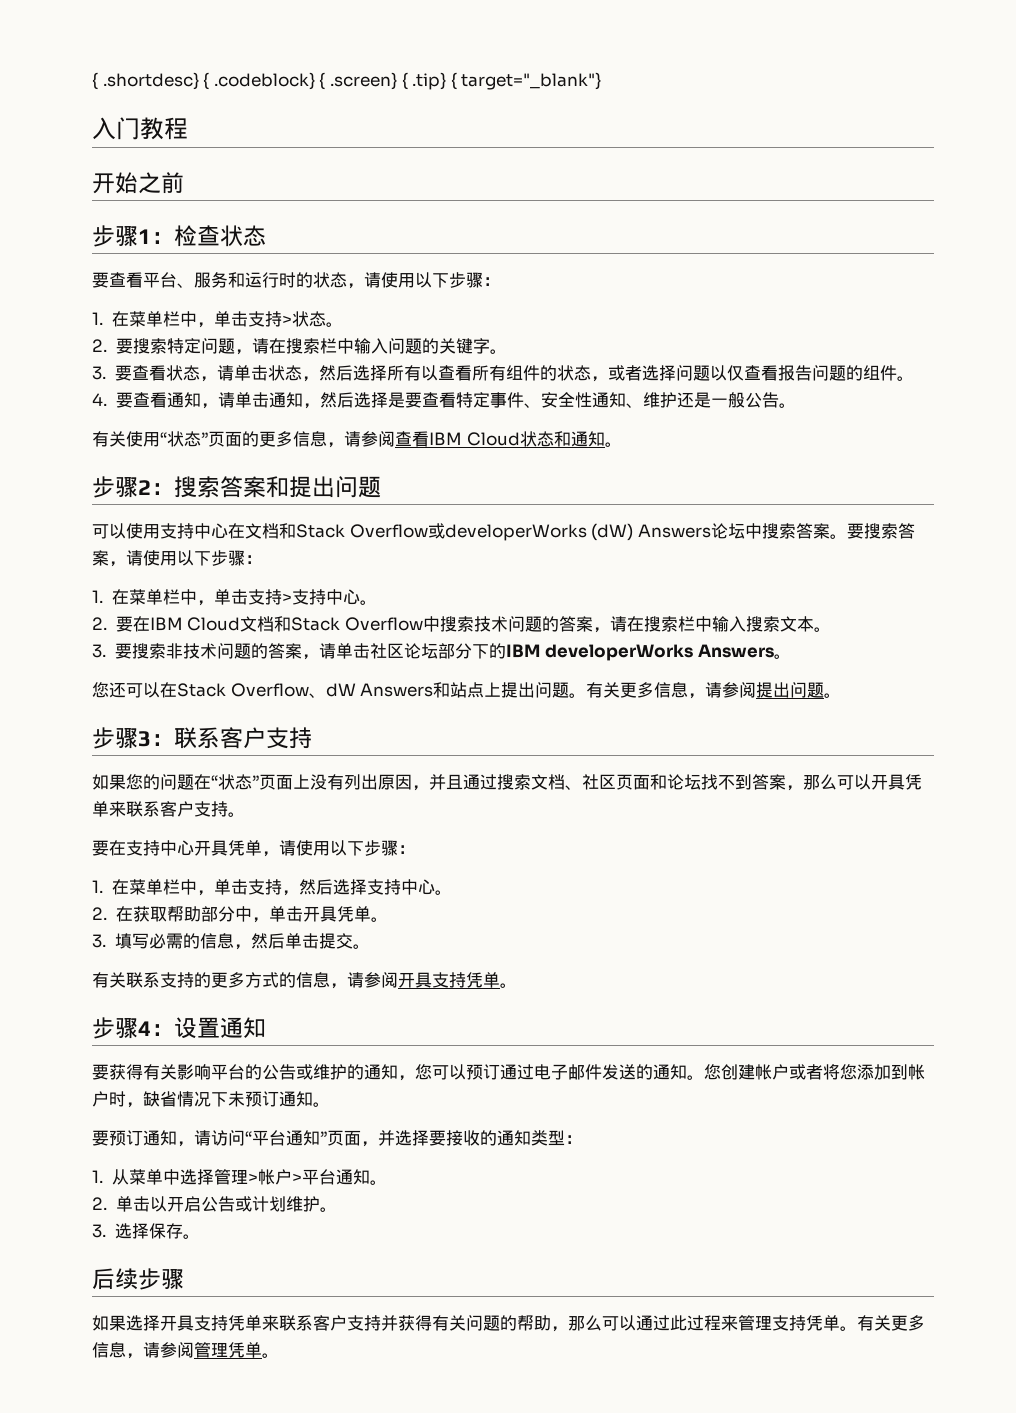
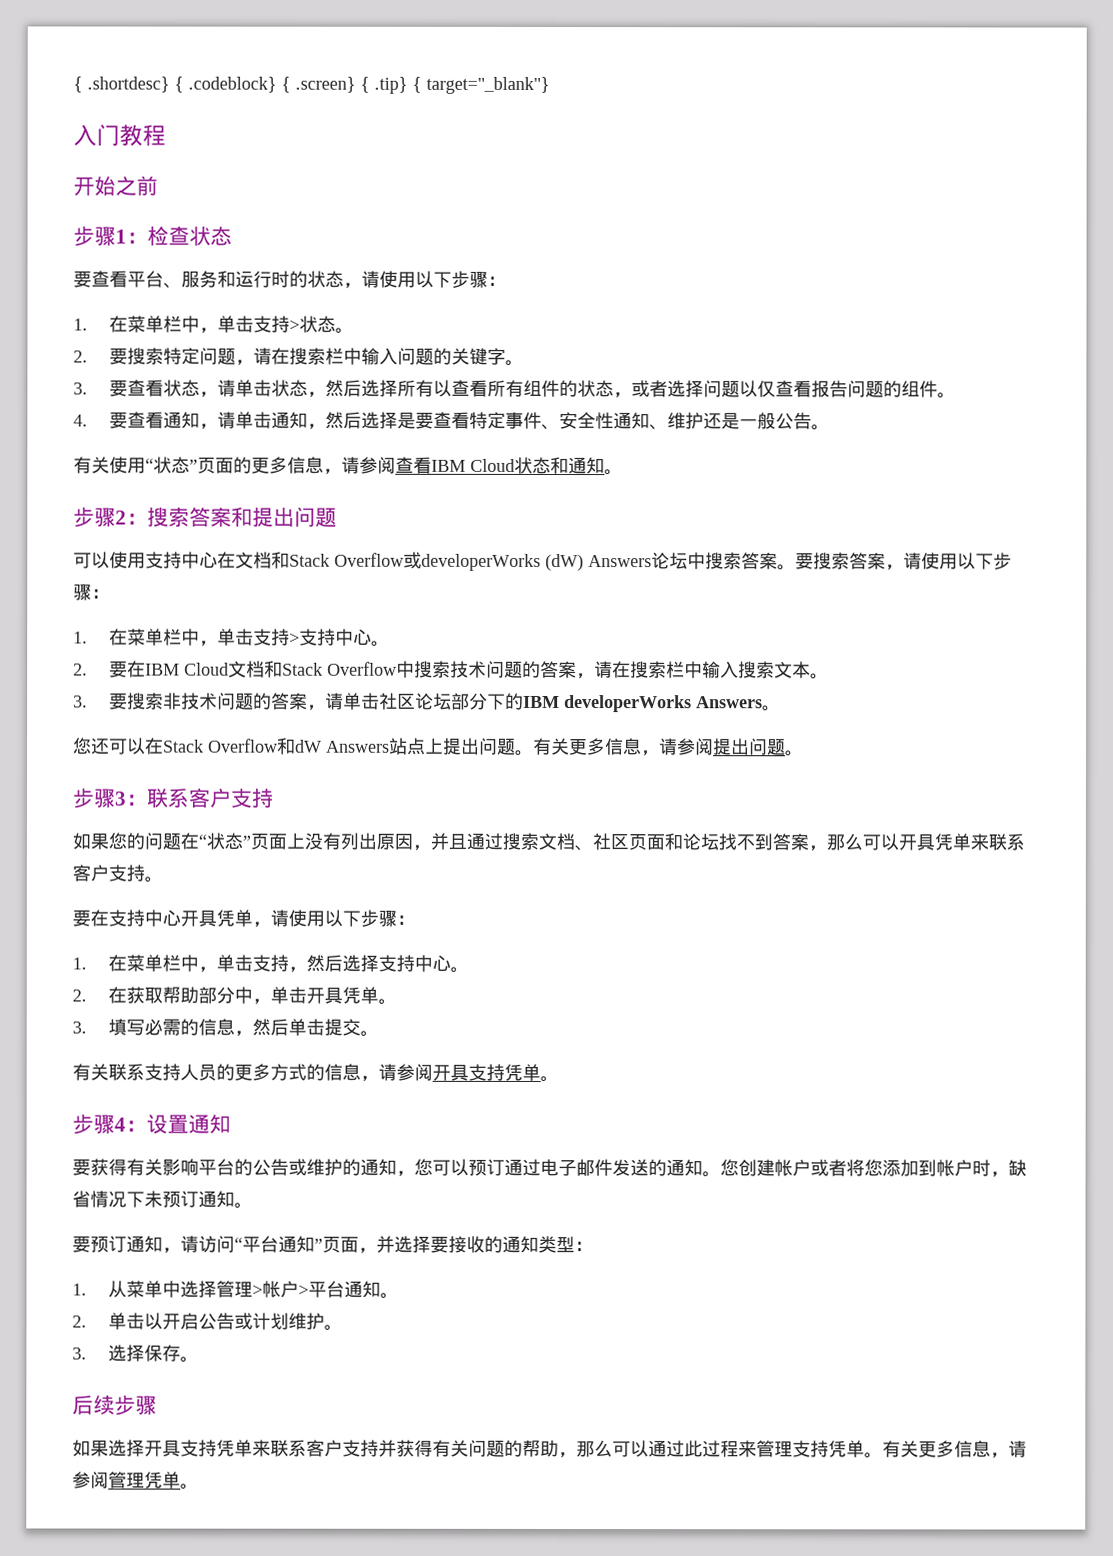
- 您还可以在Stack Overflow、dW Answers和站点上提出问题。
+ 您还可以在Stack Overflow和dW Answers站点上提出问题。
- 有关联系支持的更多方式的信息，请参阅开具支持凭单。
+ 有关联系支持人员的更多方式的信息，请参阅开具支持凭单。

